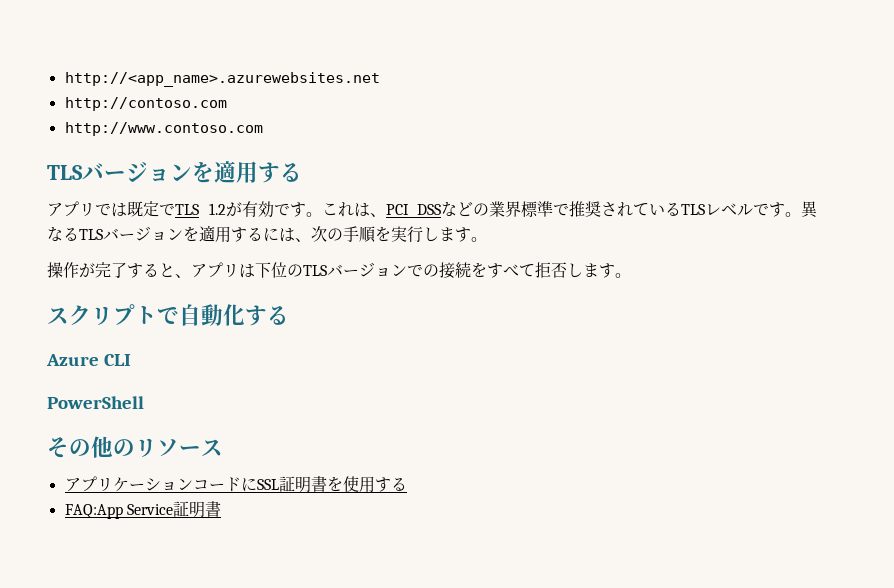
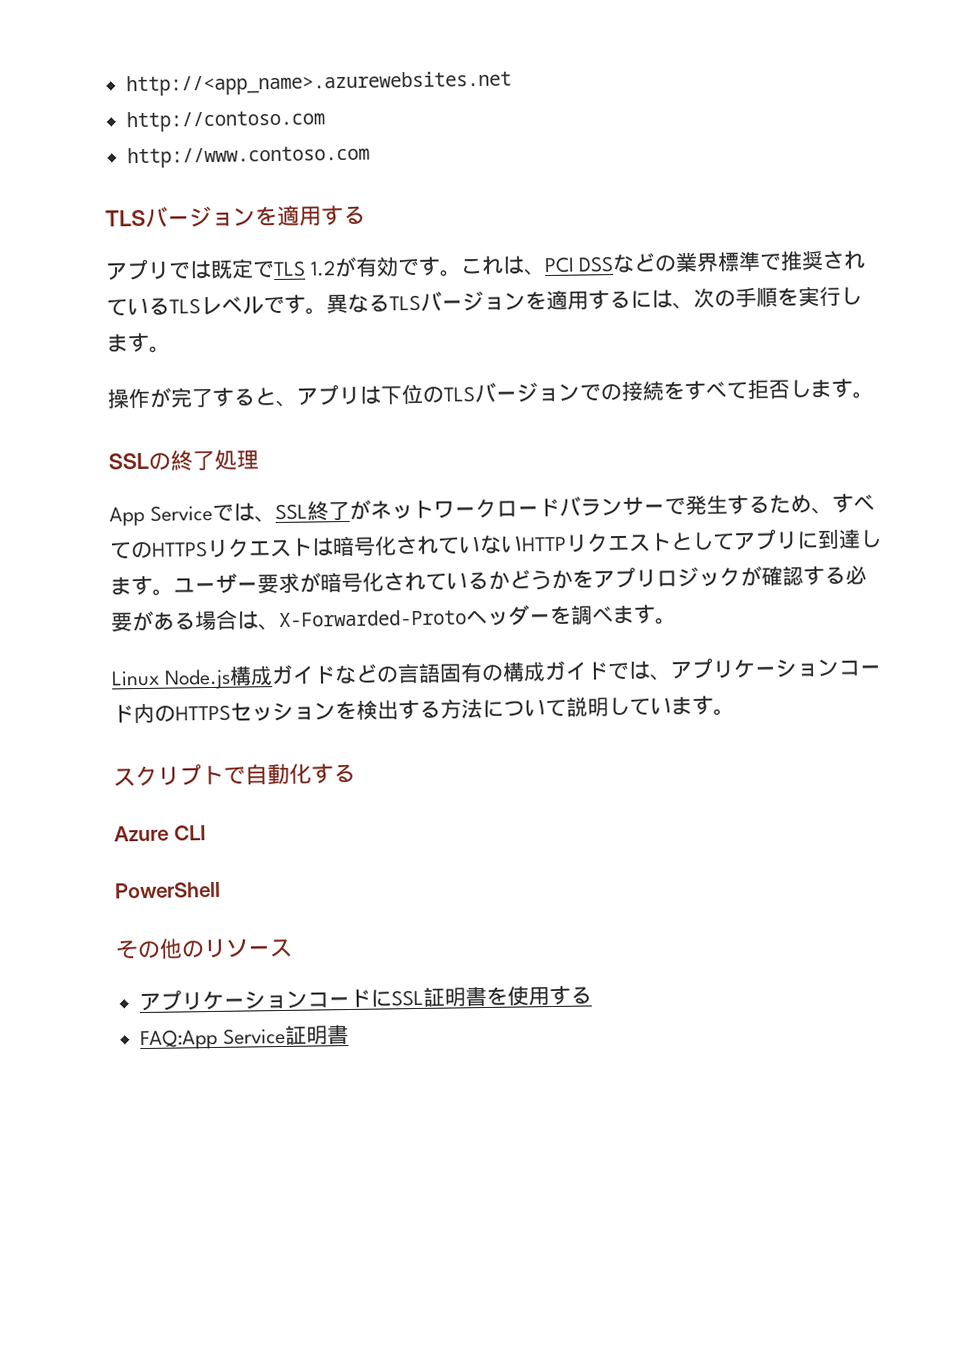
+ SSLの終了処理
+ App Serviceでは、SSL終了がネットワークロードバランサーで発生するため、すべてのHTTPSリクエストは暗号化されていないHTTPリクエストとしてアプリに到達します。ユーザー要求が暗号化されているかどうかをアプリロジックが確認する必要がある場合は、X-Forwarded-Protoヘッダーを調べます。
+ Linux Node.js構成ガイドなどの言語固有の構成ガイドでは、アプリケーションコード内のHTTPSセッションを検出する方法について説明しています。

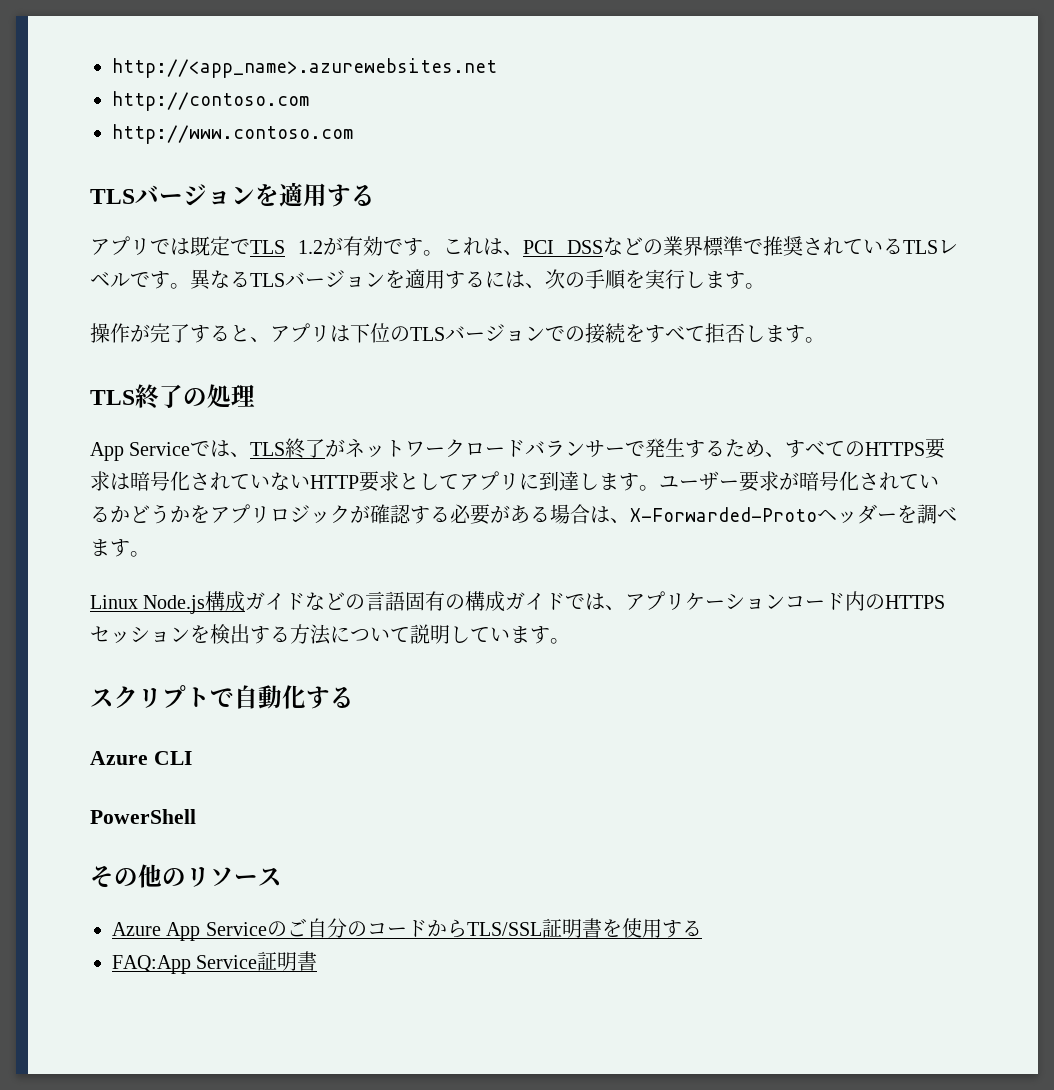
- SSLの終了処理
+ TLS終了の処理
- App Serviceでは、SSL終了がネットワークロードバランサーで発生するため、すべてのHTTPSリクエストは暗号化されていないHTTPリクエストとしてアプリに到達します。
+ App Serviceでは、TLS終了がネットワークロードバランサーで発生するため、すべてのHTTPS要求は暗号化されていないHTTP要求としてアプリに到達します。
- アプリケーションコードにSSL証明書を使用する
+ Azure App Serviceのご自分のコードからTLS/SSL証明書を使用する

